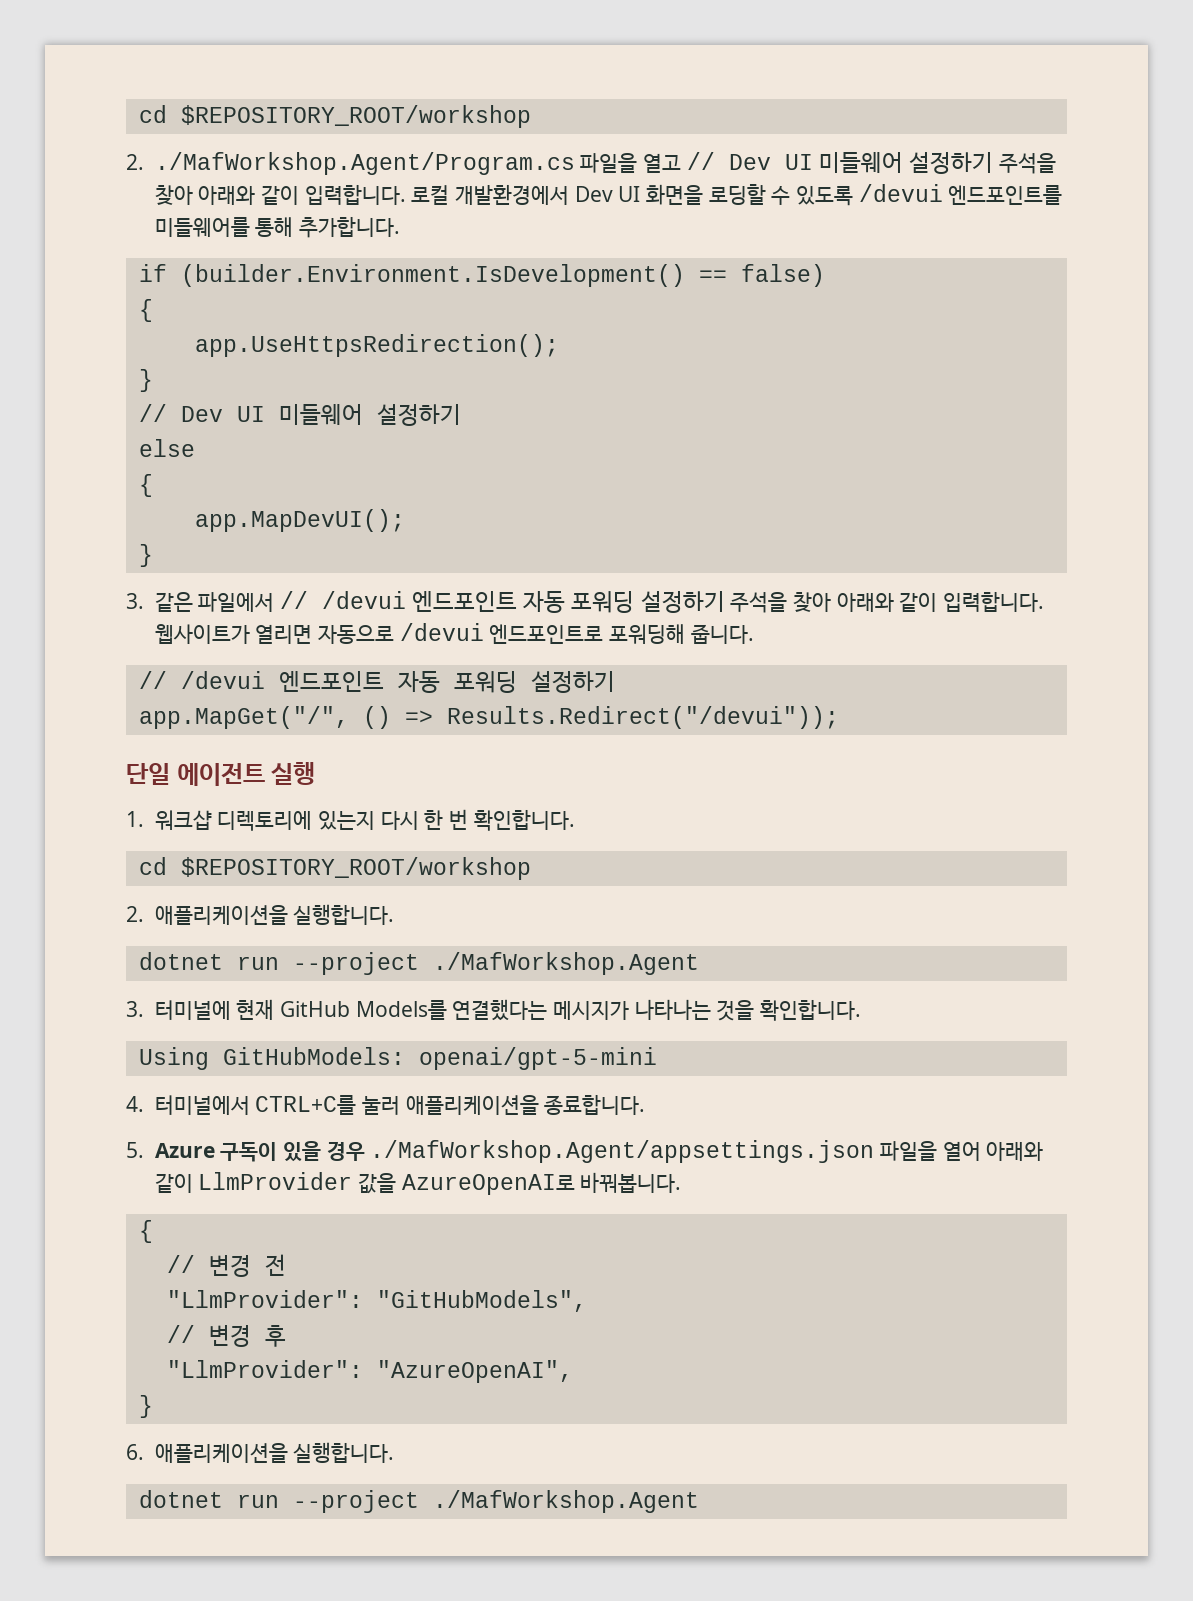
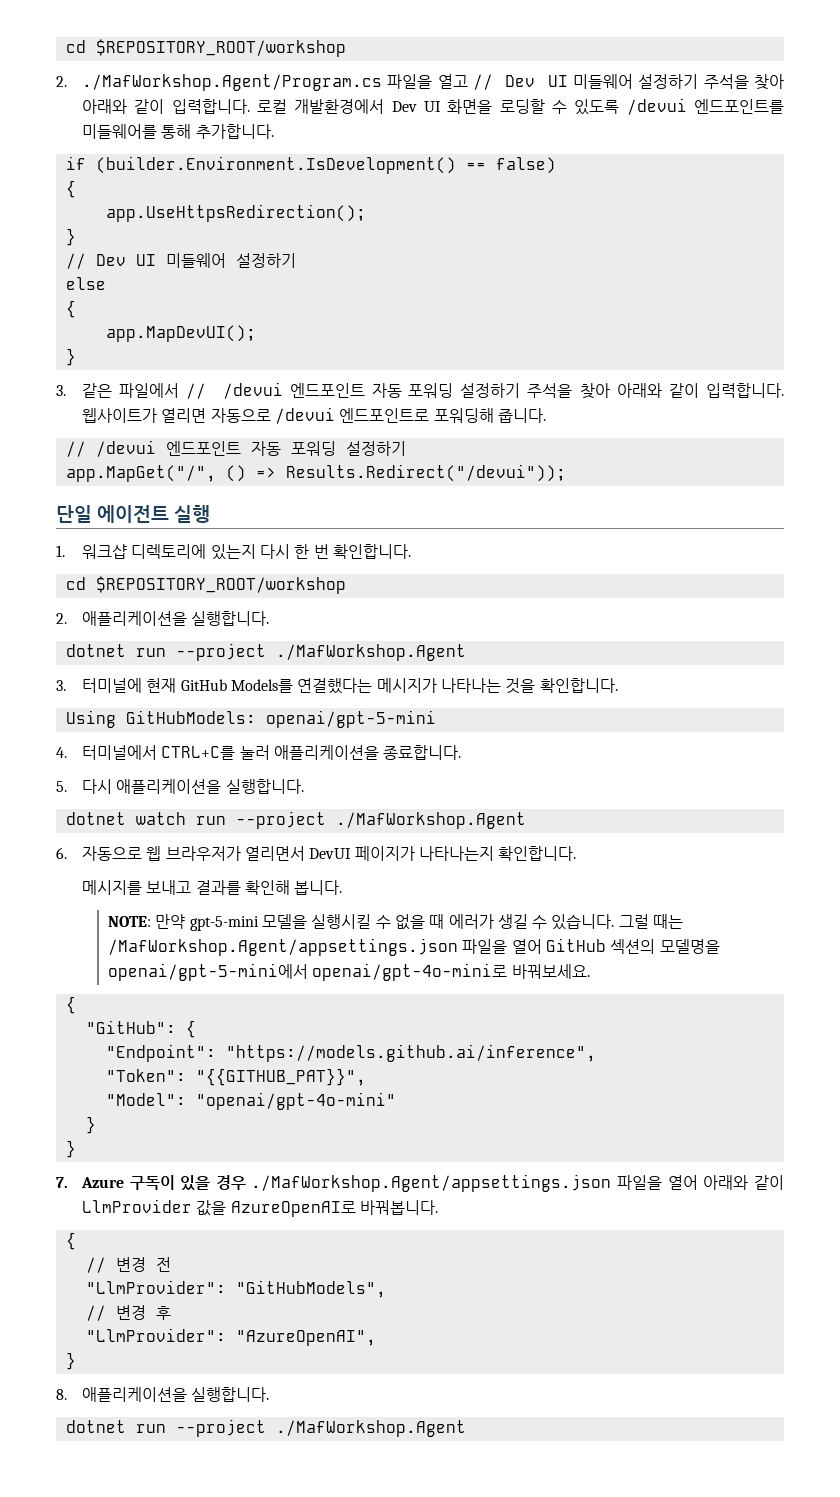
- 5. Azure 구독이 있을 경우 ./MafWorkshop.Agent/appsettings.json 파일을 열어 아래와 같이 LlmProvider 값을 AzureOpenAI로 바꿔봅니다.
+ 5. 다시 애플리케이션을 실행합니다.
+ dotnet watch run --project ./MafWorkshop.Agent
+ 6. 자동으로 웹 브라우저가 열리면서 DevUI 페이지가 나타나는지 확인합니다.
+ 메시지를 보내고 결과를 확인해 봅니다.
+ NOTE: 만약 gpt-5-mini 모델을 실행시킬 수 없을 때 에러가 생길 수 있습니다. 그럴 때는 /MafWorkshop.Agent/appsettings.json 파일을 열어 GitHub 섹션의 모델명을 openai/gpt-5-mini에서 openai/gpt-4o-mini로 바꿔보세요.
+ {
+ "GitHub": {
+ "Endpoint": "https://models.github.ai/inference",
+ "Token": "{{GITHUB_PAT}}",
+ "Model": "openai/gpt-4o-mini"
+ }
+ }
+ 7. Azure 구독이 있을 경우 ./MafWorkshop.Agent/appsettings.json 파일을 열어 아래와 같이 LlmProvider 값을 AzureOpenAI로 바꿔봅니다.
- 6. 애플리케이션을 실행합니다.
+ 8. 애플리케이션을 실행합니다.

